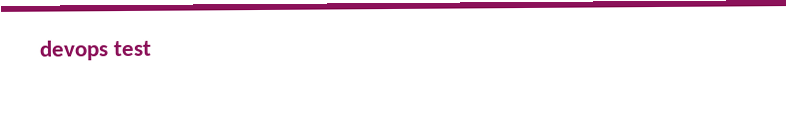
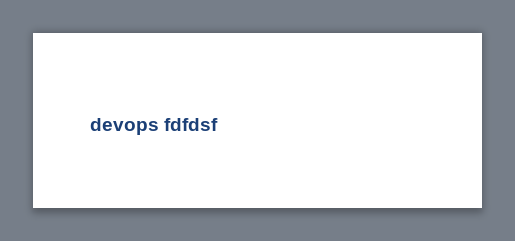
- devops test
+ devops fdfdsf

